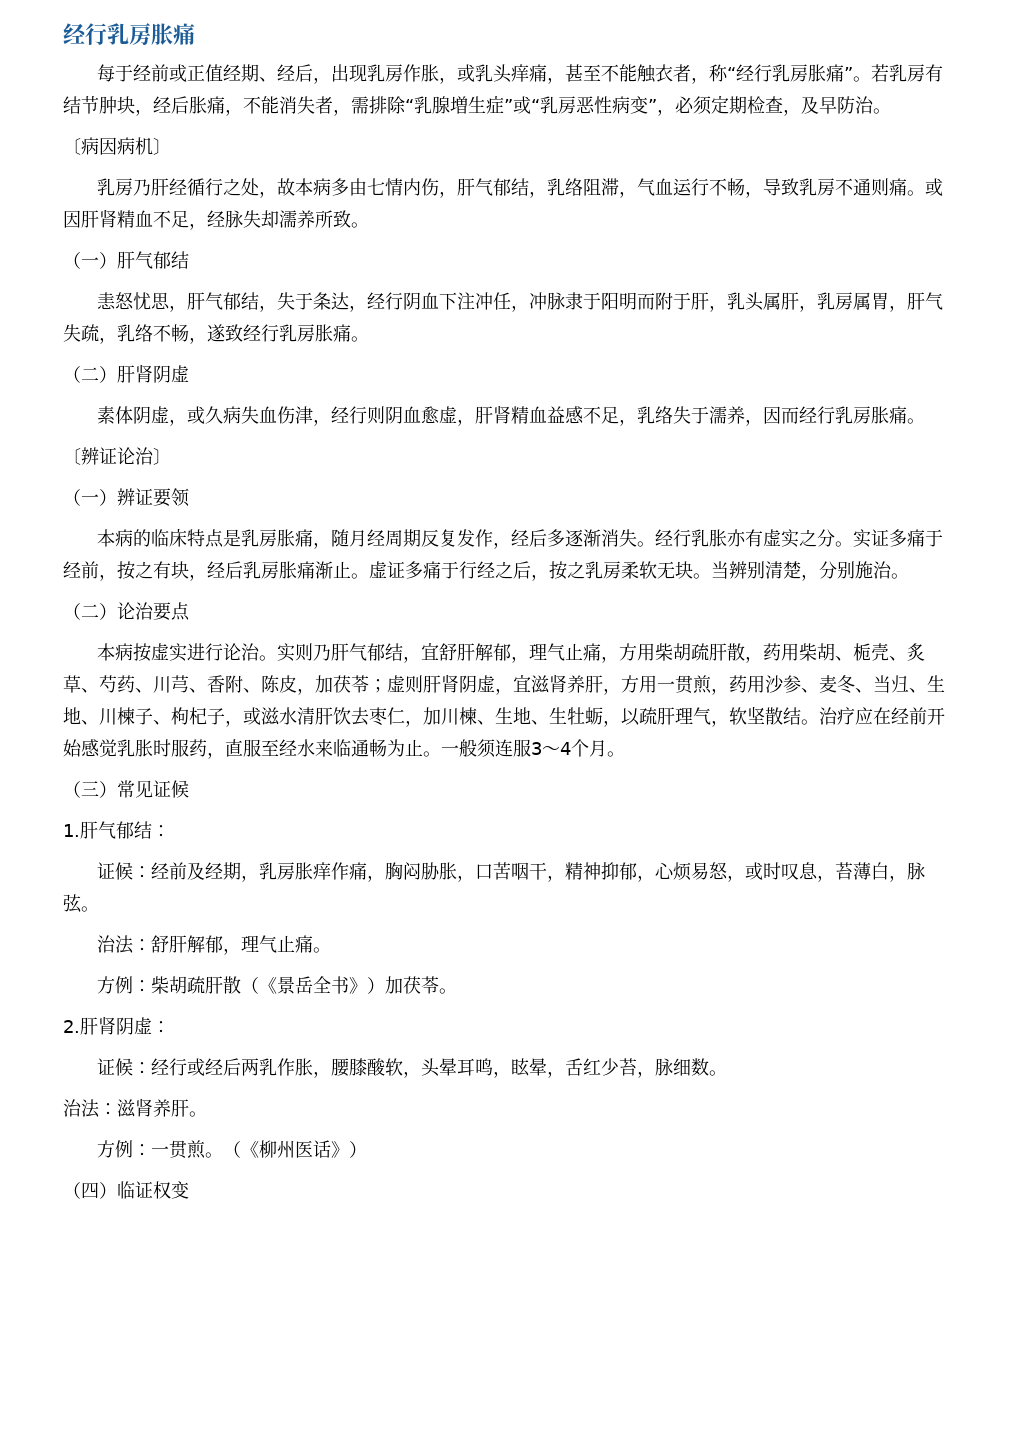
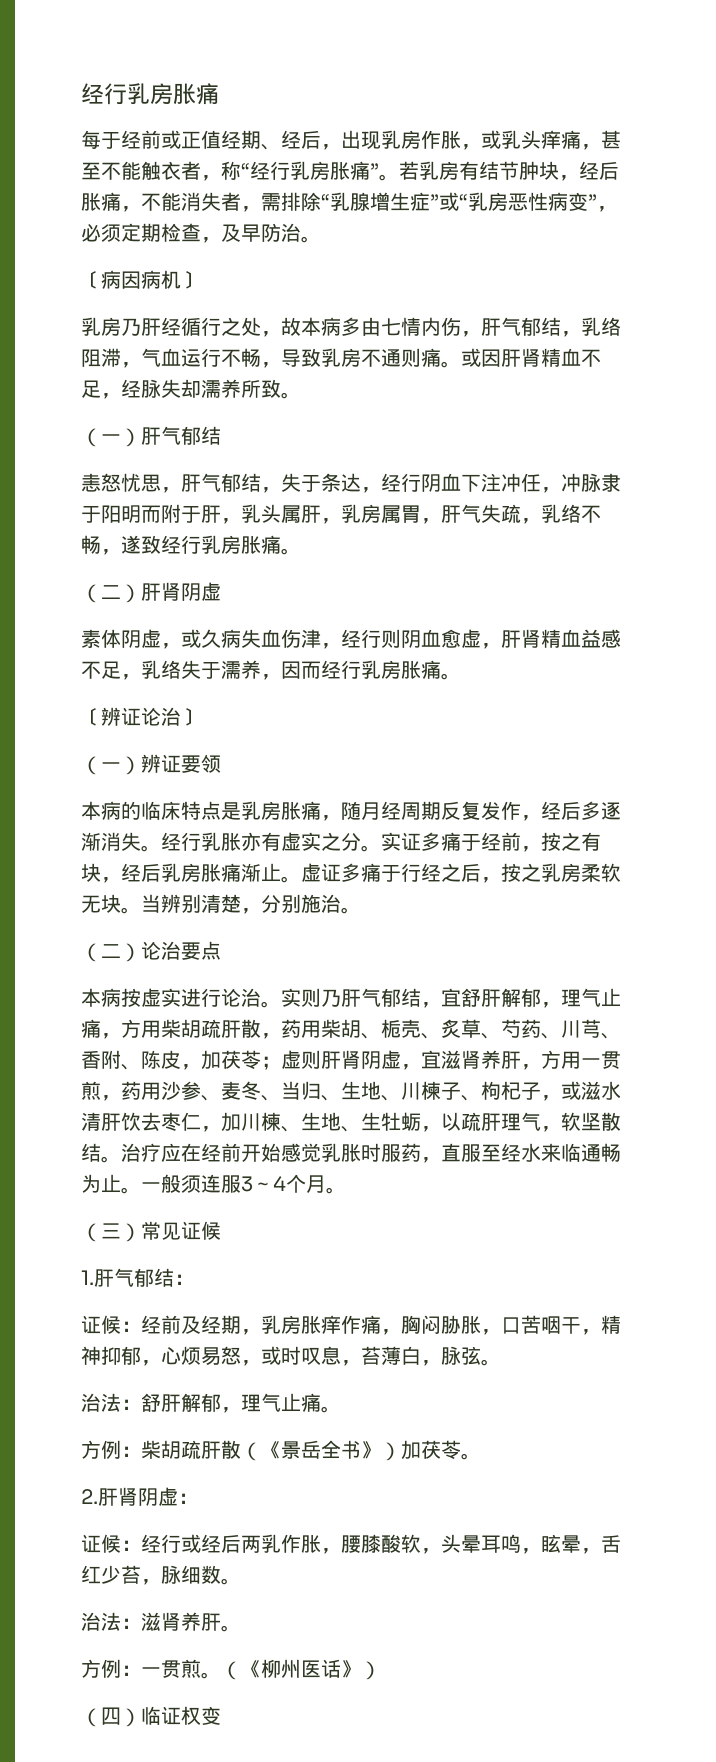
- 若乳房有结节肿块，经后胀痛，不能消失者，需排除“乳腺増生症”或“乳房恶性病变”，必须定期检查，及早防治。
+ 若乳房有结节肿块，经后胀痛，不能消失者，需排除“乳腺增生症”或“乳房恶性病变”，必须定期检查，及早防治。

